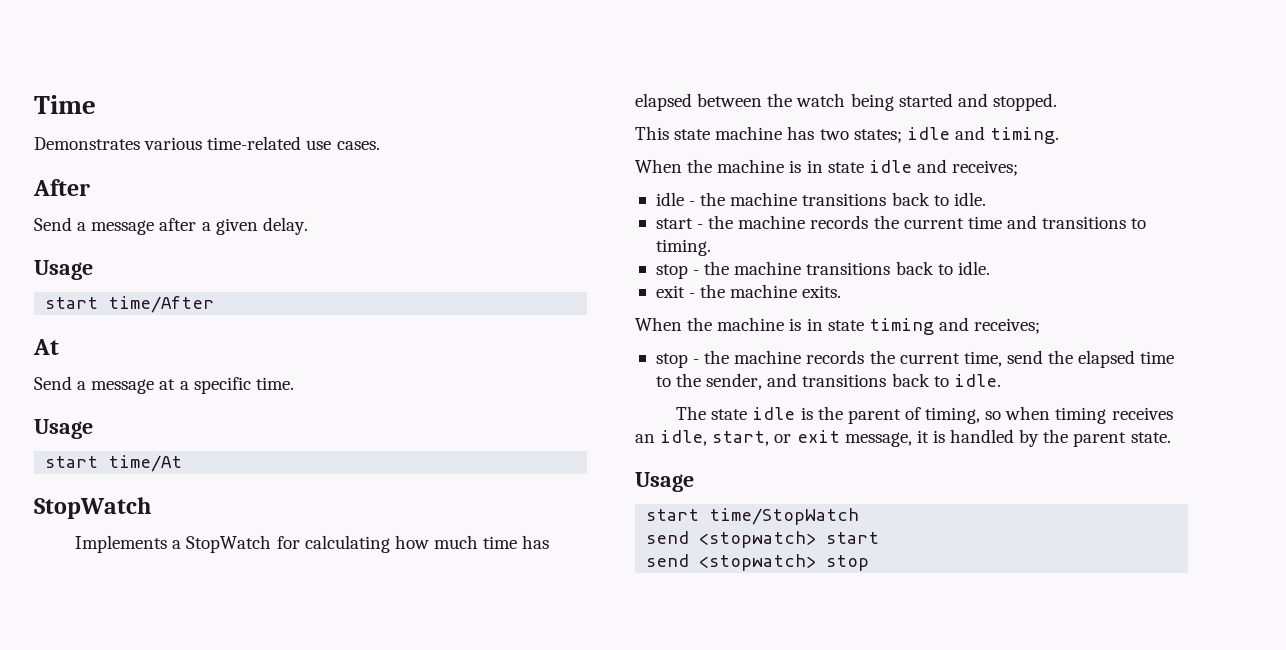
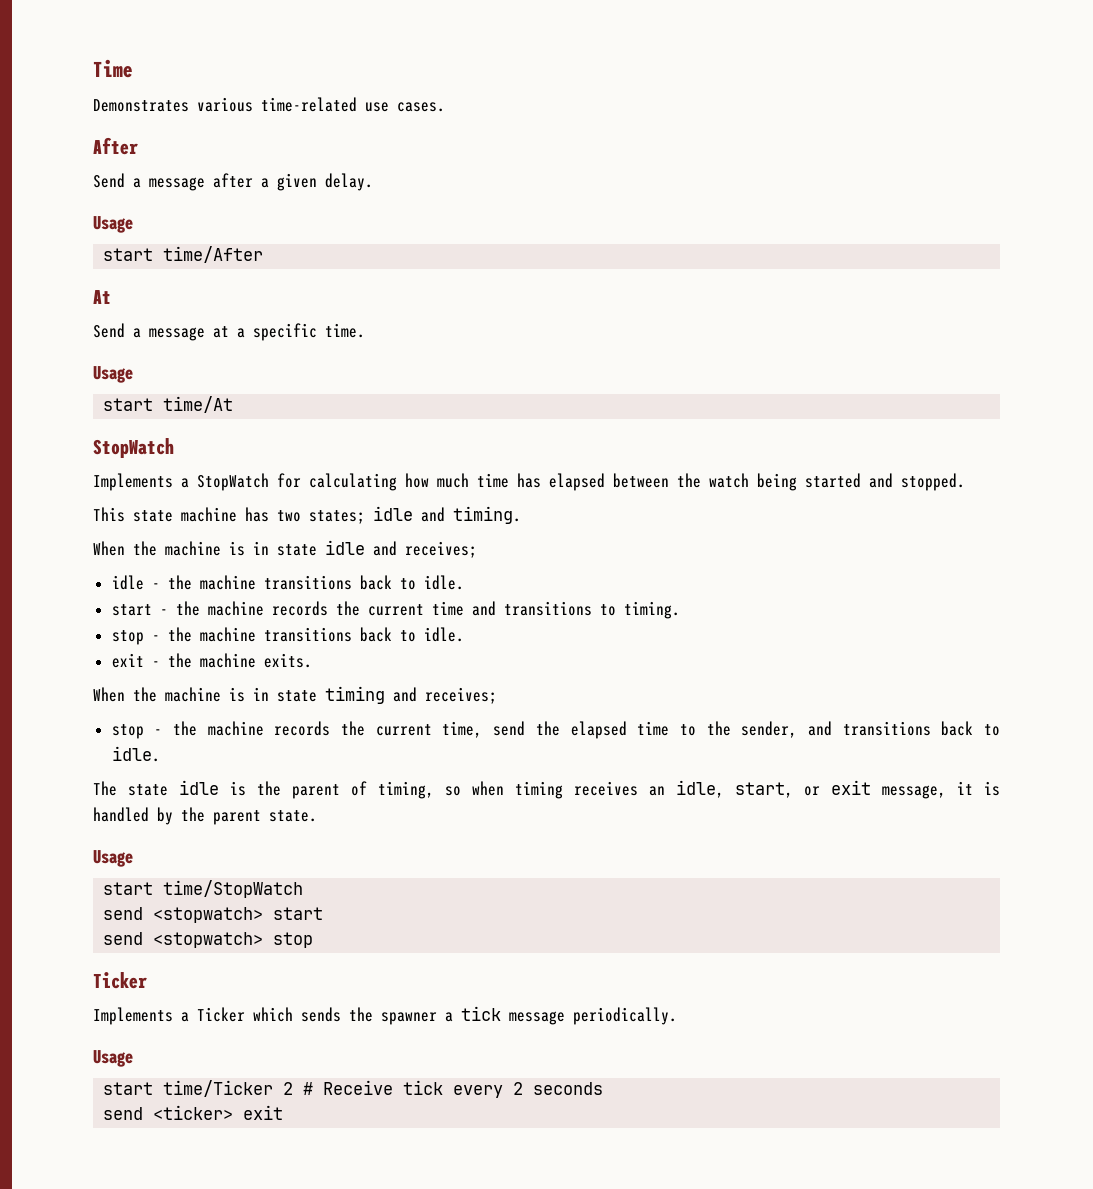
  send <stopwatch> stop
+ Ticker
+ Implements a Ticker which sends the spawner a tick message periodically.
+ Usage
+ start time/Ticker 2 # Receive tick every 2 seconds
+ send <ticker> exit

